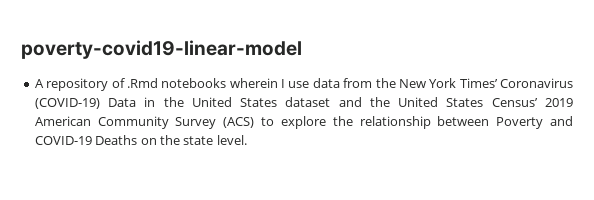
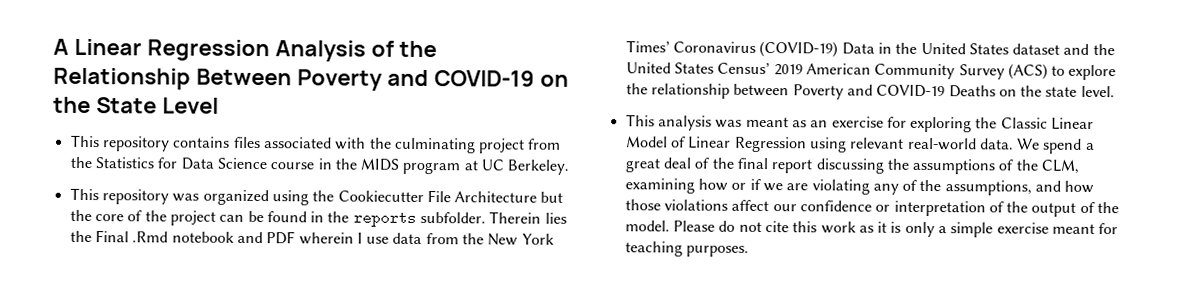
- poverty-covid19-linear-model
- A repository of .Rmd notebooks wherein I use data from the New York Times’ Coronavirus (COVID-19) Data in the United States dataset and the United States Census’ 2019 American Community Survey (ACS) to explore the relationship between Poverty and COVID-19 Deaths on the state level.
+ A Linear Regression Analysis of the Relationship Between Poverty and COVID-19 on the State Level
+ This repository contains files associated with the culminating project from the Statistics for Data Science course in the MIDS program at UC Berkeley.
+ This repository was organized using the Cookiecutter File Architecture but the core of the project can be found in the reports subfolder. Therein lies the Final .Rmd notebook and PDF wherein I use data from the New York Times’ Coronavirus (COVID-19) Data in the United States dataset and the United States Census’ 2019 American Community Survey (ACS) to explore the relationship between Poverty and COVID-19 Deaths on the state level.
+ This analysis was meant as an exercise for exploring the Classic Linear Model of Linear Regression using relevant real-world data. We spend a great deal of the final report discussing the assumptions of the CLM, examining how or if we are violating any of the assumptions, and how those violations affect our confidence or interpretation of the output of the model. Please do not cite this work as it is only a simple exercise meant for teaching purposes.

